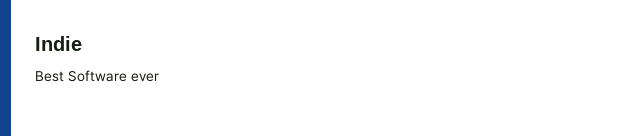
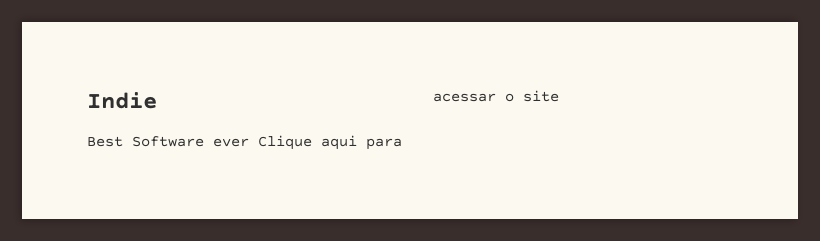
- Best Software ever
+ Best Software ever Clique aqui para acessar o site

